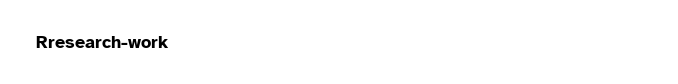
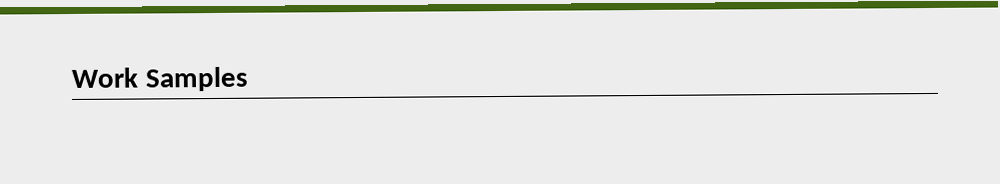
- Rresearch-work
+ Work Samples

